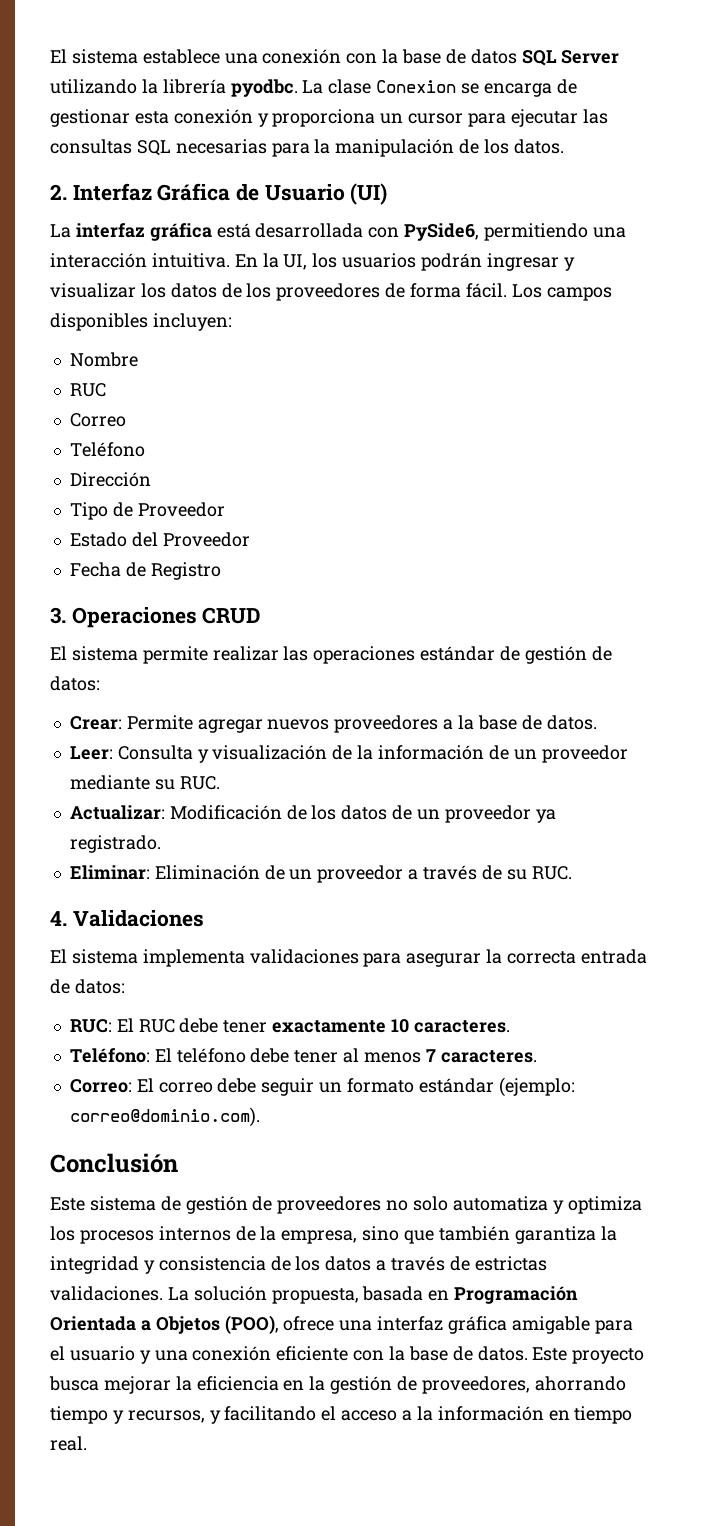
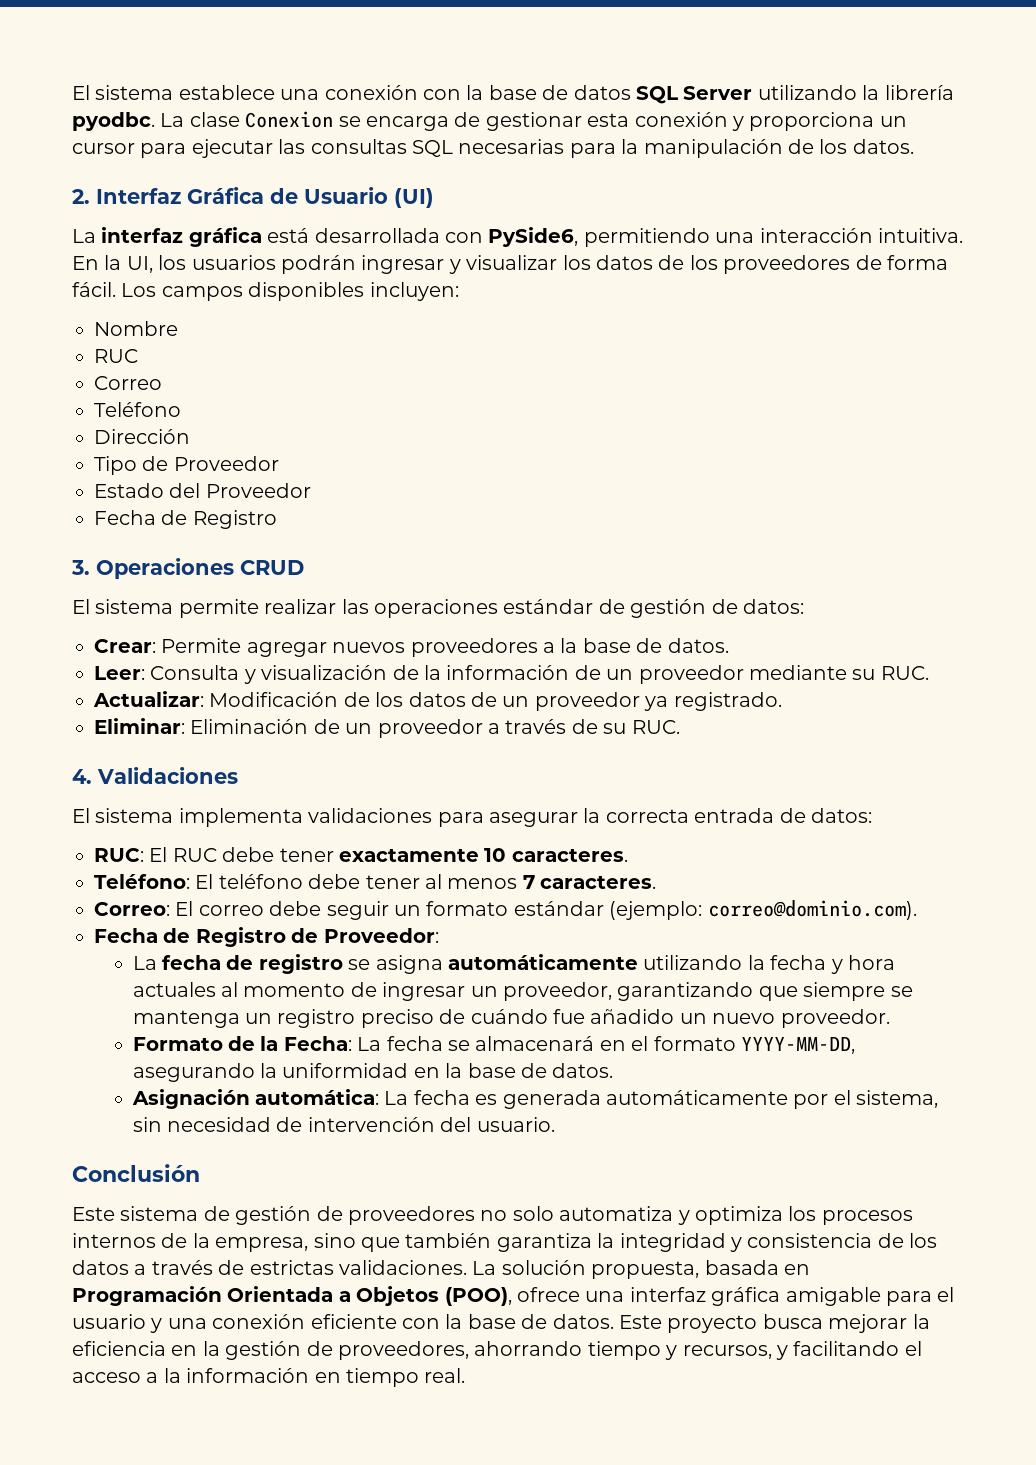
+ Fecha de Registro de Proveedor:
+ La fecha de registro se asigna automáticamente utilizando la fecha y hora actuales al momento de ingresar un proveedor, garantizando que siempre se mantenga un registro preciso de cuándo fue añadido un nuevo proveedor.
+ Formato de la Fecha: La fecha se almacenará en el formato YYYY-MM-DD, asegurando la uniformidad en la base de datos.
+ Asignación automática: La fecha es generada automáticamente por el sistema, sin necesidad de intervención del usuario.

